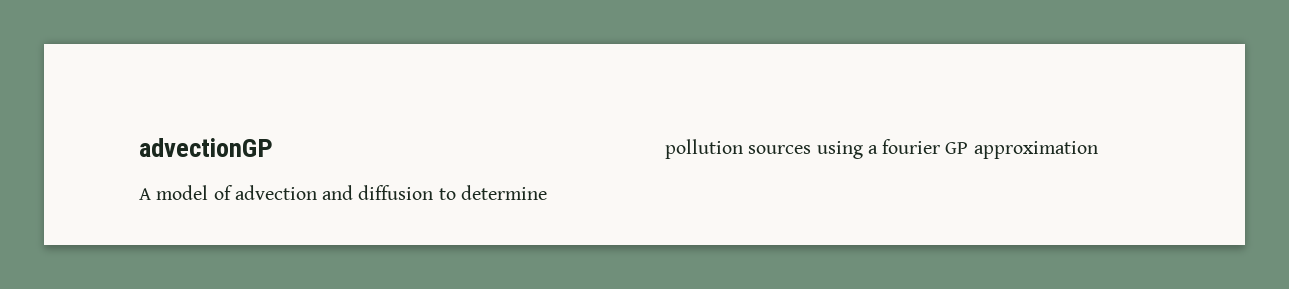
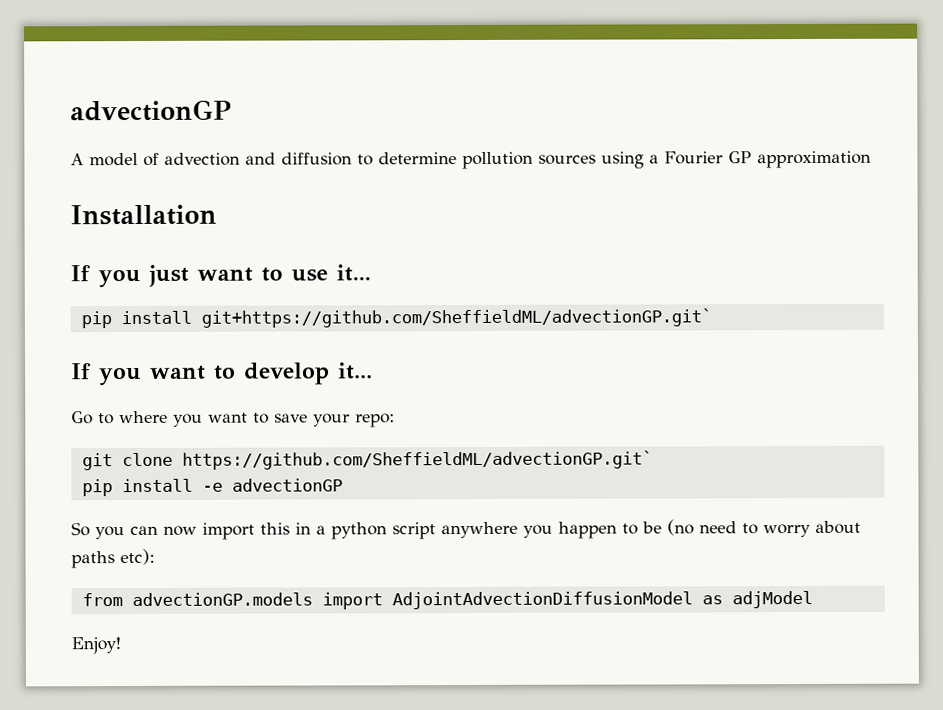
- A model of advection and diffusion to determine pollution sources using a fourier GP approximation
+ A model of advection and diffusion to determine pollution sources using a Fourier GP approximation
+ Installation
+ If you just want to use it...
+ pip install git+https://github.com/SheffieldML/advectionGP.git`
+ If you want to develop it...
+ Go to where you want to save your repo:
+ git clone https://github.com/SheffieldML/advectionGP.git`
+ pip install -e advectionGP
+ So you can now import this in a python script anywhere you happen to be (no need to worry about paths etc):
+ from advectionGP.models import AdjointAdvectionDiffusionModel as adjModel
+ Enjoy!

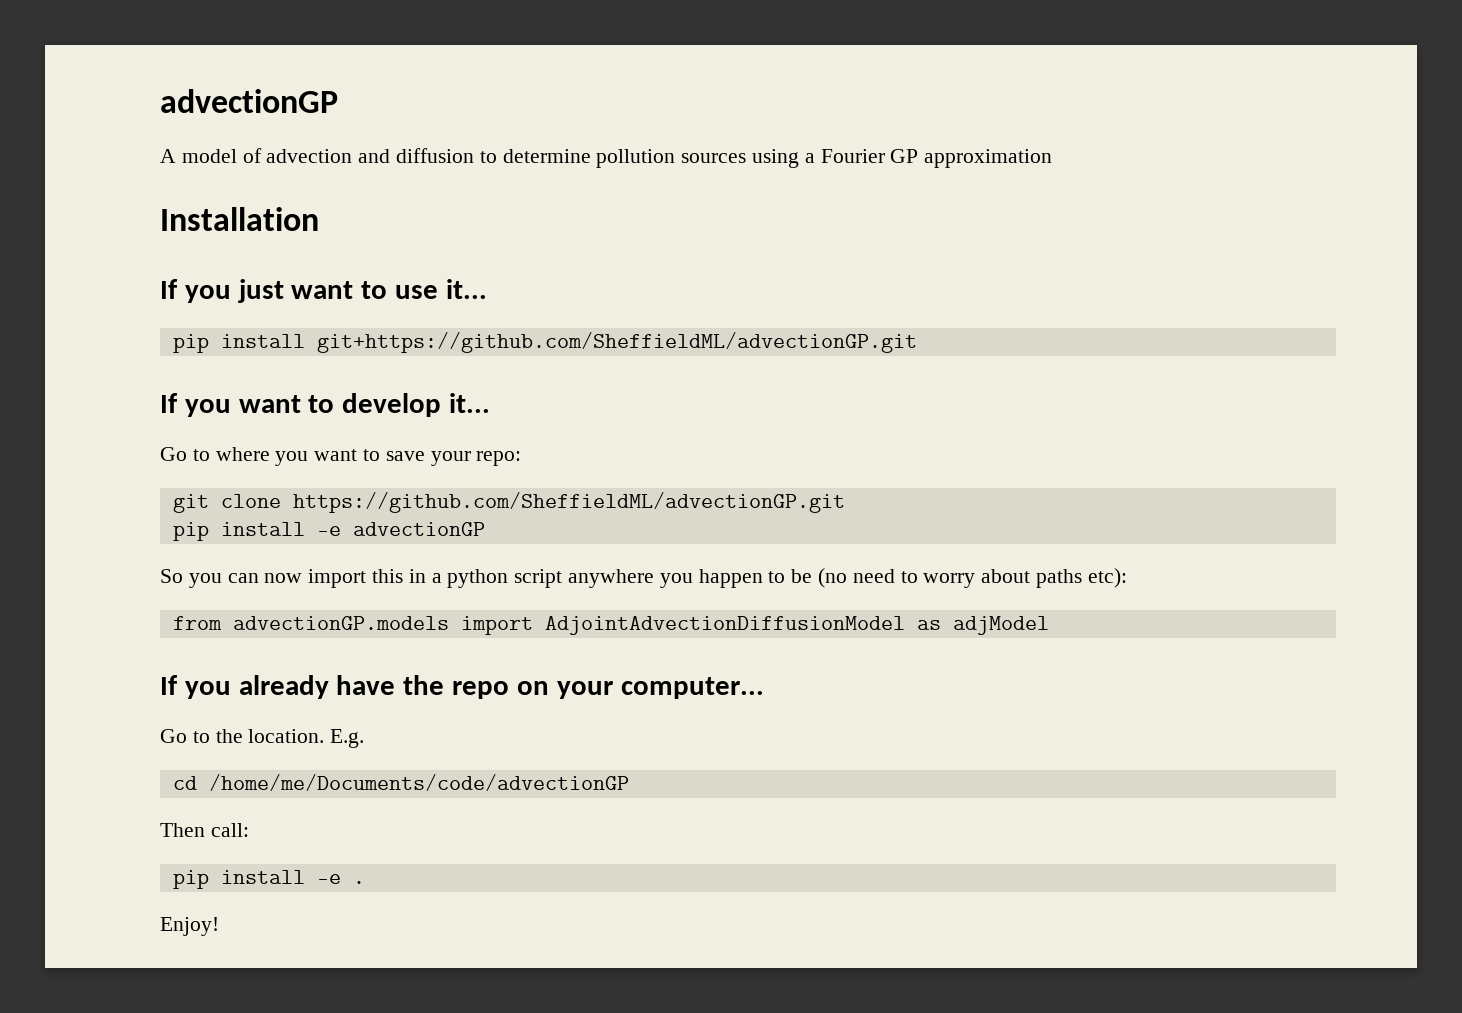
- pip install git+https://github.com/SheffieldML/advectionGP.git`
+ pip install git+https://github.com/SheffieldML/advectionGP.git
- git clone https://github.com/SheffieldML/advectionGP.git`
+ git clone https://github.com/SheffieldML/advectionGP.git
+ If you already have the repo on your computer...
+ Go to the location. E.g.
+ cd /home/me/Documents/code/advectionGP
+ Then call:
+ pip install -e .

